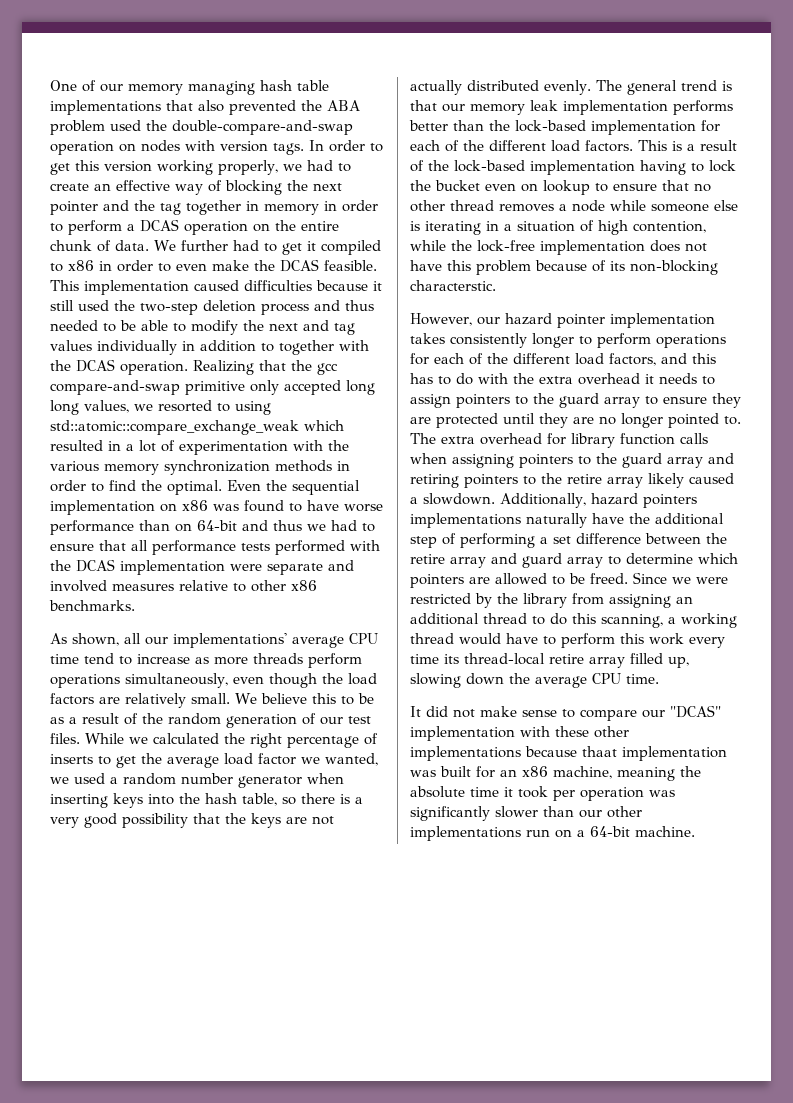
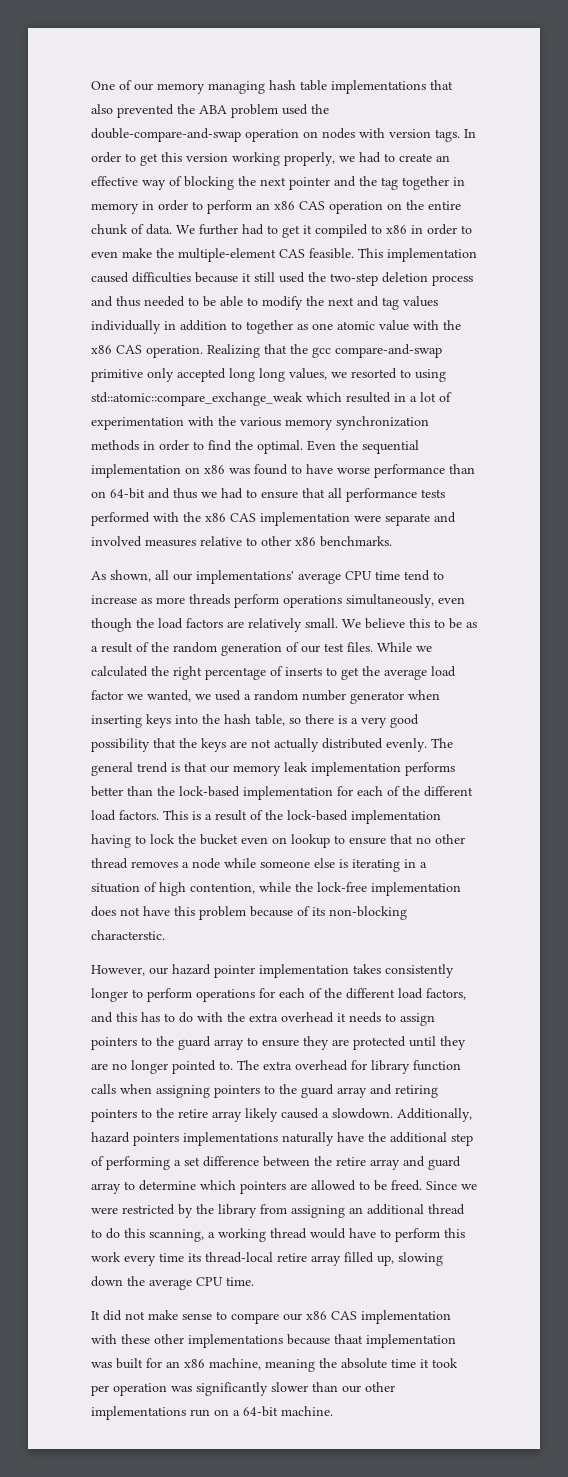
- In order to get this version working properly, we had to create an effective way of blocking the next pointer and the tag together in memory in order to perform a DCAS operation on the entire chunk of data.
+ In order to get this version working properly, we had to create an effective way of blocking the next pointer and the tag together in memory in order to perform an x86 CAS operation on the entire chunk of data.
- We further had to get it compiled to x86 in order to even make the DCAS feasible.
+ We further had to get it compiled to x86 in order to even make the multiple-element CAS feasible.
- This implementation caused difficulties because it still used the two-step deletion process and thus needed to be able to modify the next and tag values individually in addition to together with the DCAS operation.
+ This implementation caused difficulties because it still used the two-step deletion process and thus needed to be able to modify the next and tag values individually in addition to together as one atomic value with the x86 CAS operation.
- Even the sequential implementation on x86 was found to have worse performance than on 64-bit and thus we had to ensure that all performance tests performed with the DCAS implementation were separate and involved measures relative to other x86 benchmarks.
+ Even the sequential implementation on x86 was found to have worse performance than on 64-bit and thus we had to ensure that all performance tests performed with the x86 CAS implementation were separate and involved measures relative to other x86 benchmarks.
- It did not make sense to compare our "DCAS" implementation with these other implementations because thaat implementation was built for an x86 machine, meaning the absolute time it took per operation was significantly slower than our other implementations run on a 64-bit machine.
+ It did not make sense to compare our x86 CAS implementation with these other implementations because thaat implementation was built for an x86 machine, meaning the absolute time it took per operation was significantly slower than our other implementations run on a 64-bit machine.

